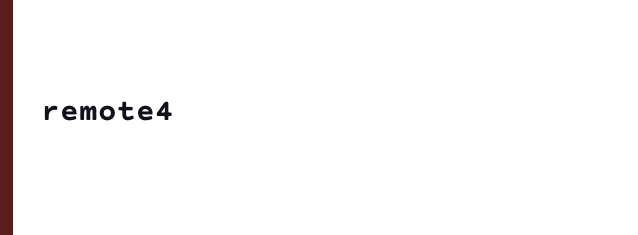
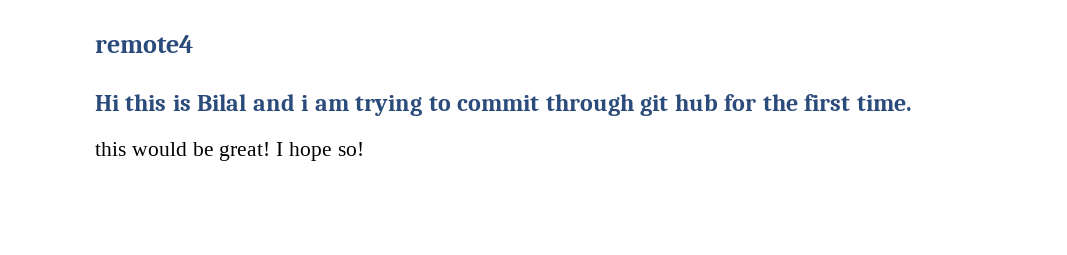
+ Hi this is Bilal and i am trying to commit through git hub for the first time.
+ this would be great! I hope so!

